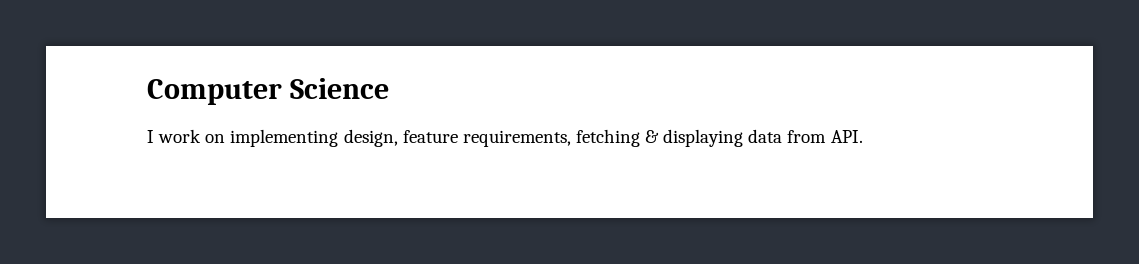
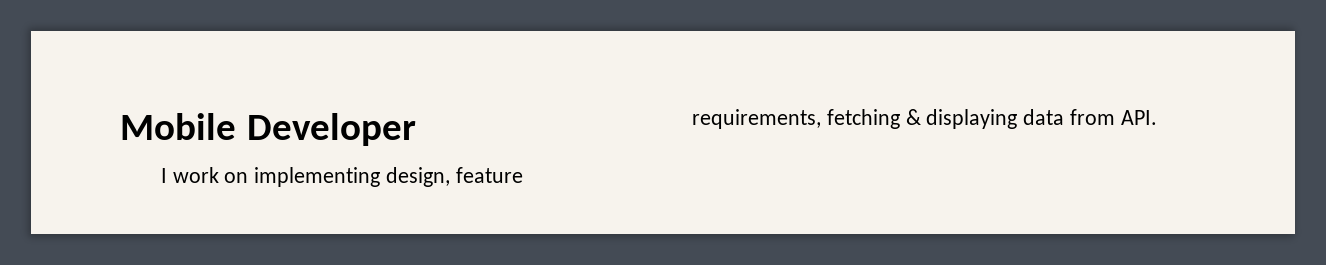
- Computer Science
+ Mobile Developer

